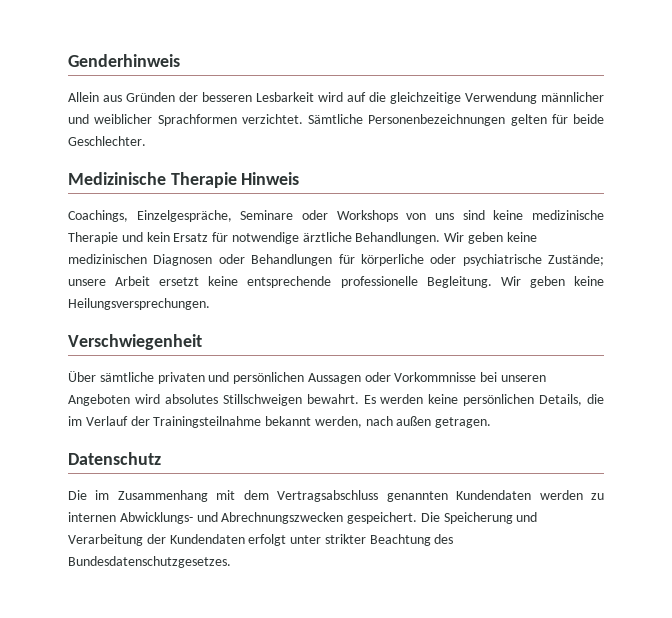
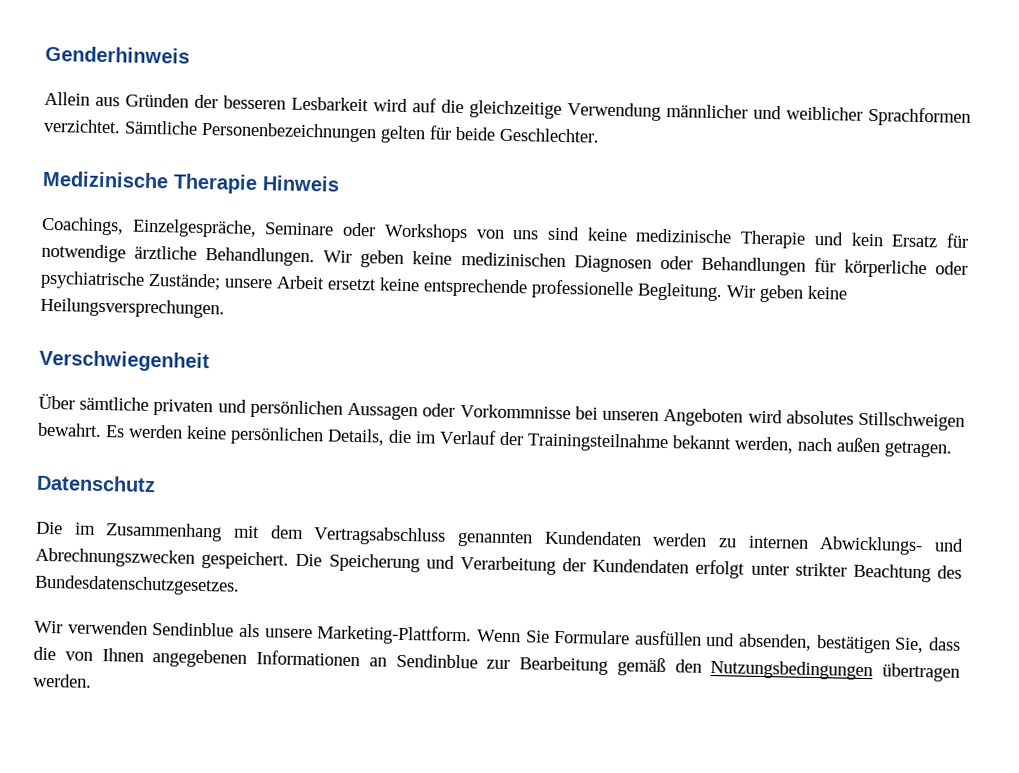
+ Wir verwenden Sendinblue als unsere Marketing-Plattform. Wenn Sie Formulare ausfüllen und absenden, bestätigen Sie, dass die von Ihnen angegebenen Informationen an Sendinblue zur Bearbeitung gemäß den Nutzungsbedingungen übertragen werden.

